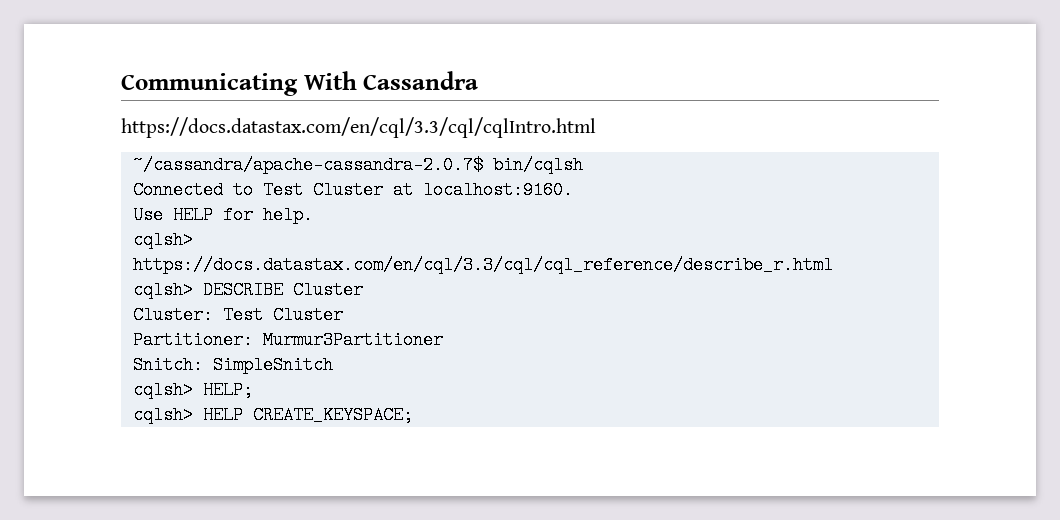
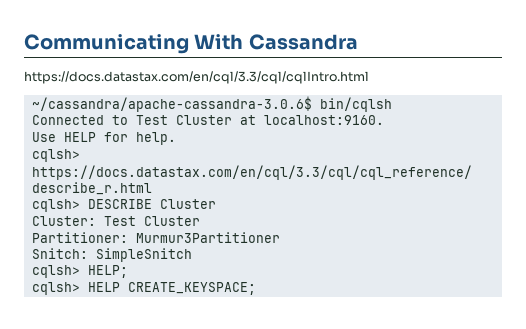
- ~/cassandra/apache-cassandra-2.0.7$ bin/cqlsh
+ ~/cassandra/apache-cassandra-3.0.6$ bin/cqlsh

